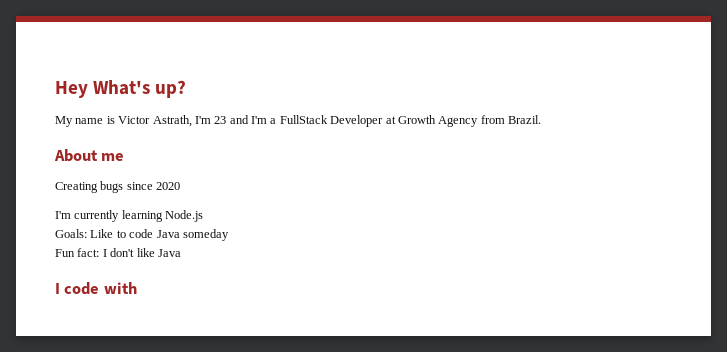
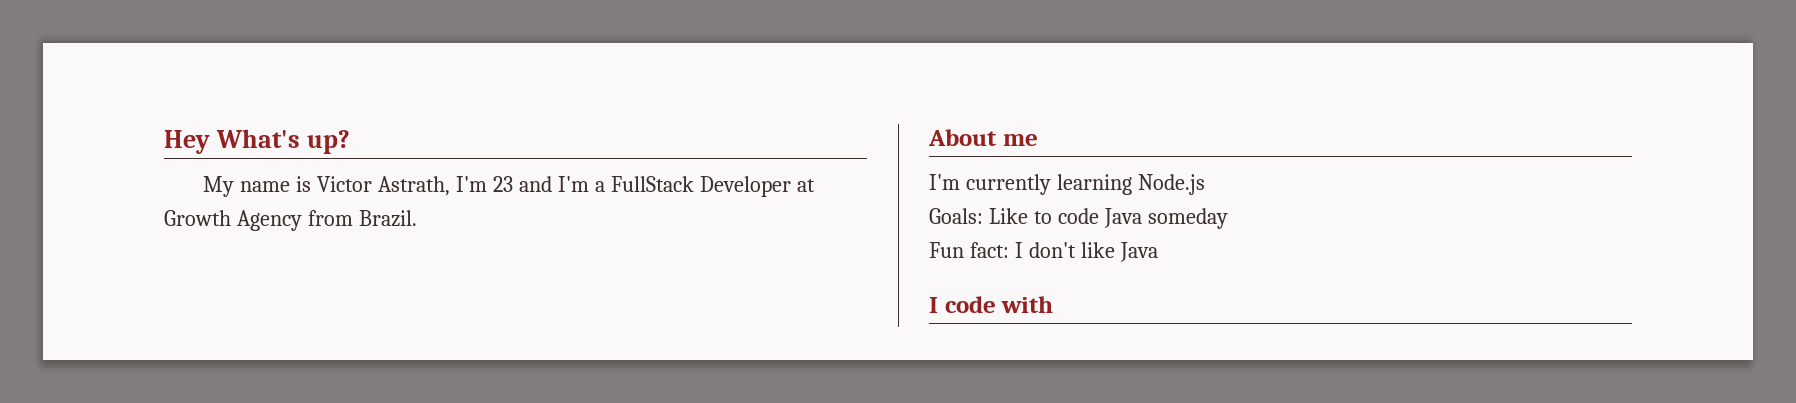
- Creating bugs since 2020

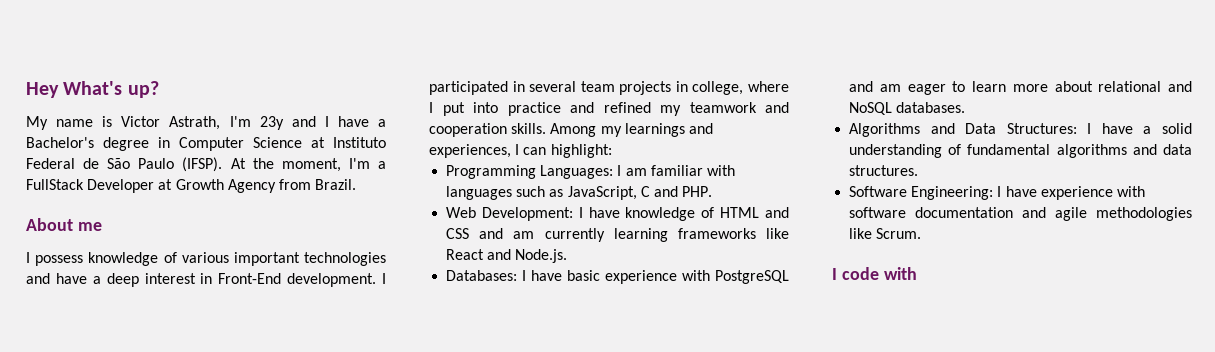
- My name is Victor Astrath, I'm 23 and I'm a FullStack Developer at Growth Agency from Brazil.
+ My name is Victor Astrath, I'm 23y and I have a Bachelor's degree in Computer Science at Instituto Federal de São Paulo (IFSP). At the moment, I'm a FullStack Developer at Growth Agency from Brazil.
- I'm currently learning Node.js
- Goals: Like to code Java someday
- Fun fact: I don't like Java
+ I possess knowledge of various important technologies and have a deep interest in Front-End development. I participated in several team projects in college, where I put into practice and refined my teamwork and cooperation skills. Among my learnings and experiences, I can highlight:
+ Programming Languages: I am familiar with languages such as JavaScript, C and PHP.
+ Web Development: I have knowledge of HTML and CSS and am currently learning frameworks like React and Node.js.
+ Databases: I have basic experience with PostgreSQL and am eager to learn more about relational and NoSQL databases.
+ Algorithms and Data Structures: I have a solid understanding of fundamental algorithms and data structures.
+ Software Engineering: I have experience with software documentation and agile methodologies like Scrum.

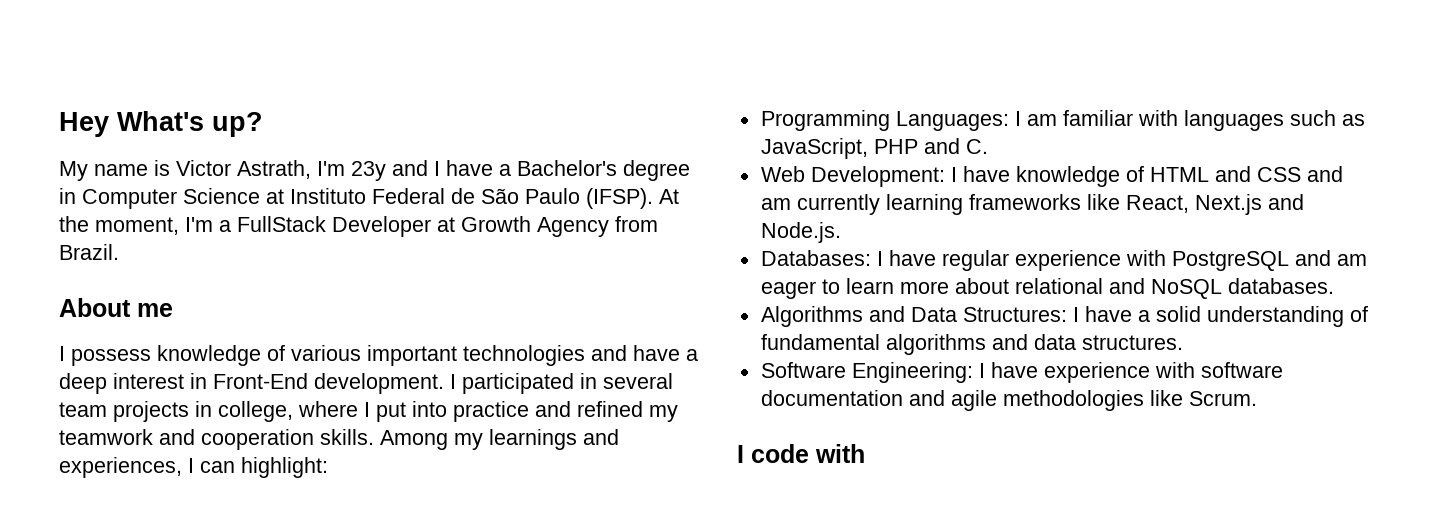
- Programming Languages: I am familiar with languages such as JavaScript, C and PHP.
+ Programming Languages: I am familiar with languages such as JavaScript, PHP and C.
- Web Development: I have knowledge of HTML and CSS and am currently learning frameworks like React and Node.js.
+ Web Development: I have knowledge of HTML and CSS and am currently learning frameworks like React, Next.js and Node.js.
- Databases: I have basic experience with PostgreSQL and am eager to learn more about relational and NoSQL databases.
+ Databases: I have regular experience with PostgreSQL and am eager to learn more about relational and NoSQL databases.

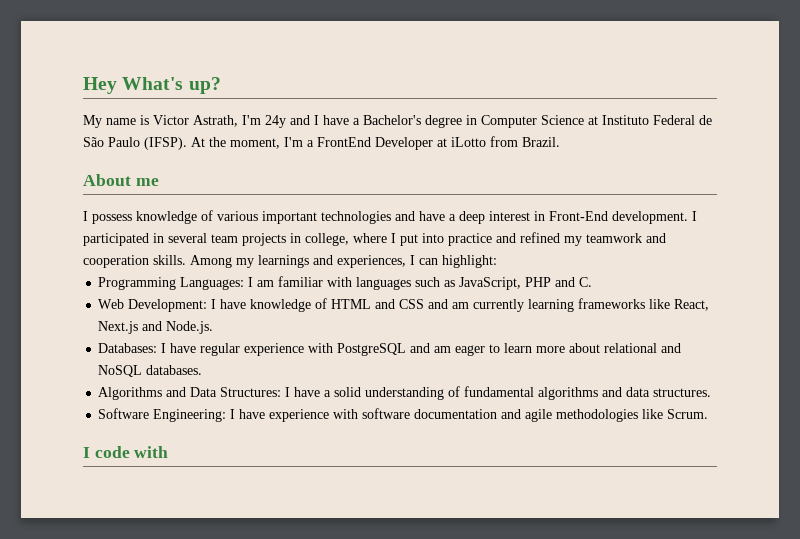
- My name is Victor Astrath, I'm 23y and I have a Bachelor's degree in Computer Science at Instituto Federal de São Paulo (IFSP).
+ My name is Victor Astrath, I'm 24y and I have a Bachelor's degree in Computer Science at Instituto Federal de São Paulo (IFSP).
- At the moment, I'm a FullStack Developer at Growth Agency from Brazil.
+ At the moment, I'm a FrontEnd Developer at iLotto from Brazil.

